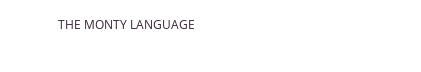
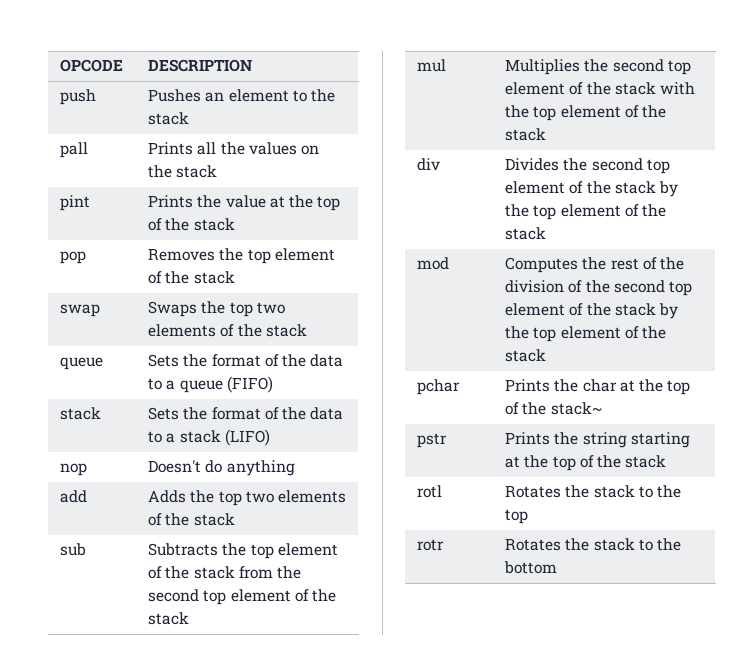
- THE MONTY LANGUAGE
+ OPCODE | DESCRIPTION
+ push | Pushes an element to the stack
+ pall | Prints all the values on the stack
+ pint | Prints the value at the top of the stack
+ pop | Removes the top element of the stack
+ swap | Swaps the top two elements of the stack
+ queue | Sets the format of the data to a queue (FIFO)
+ stack | Sets the format of the data to a stack (LIFO)
+ nop | Doesn't do anything
+ add | Adds the top two elements of the stack
+ sub | Subtracts the top element of the stack from the second top element of the stack
+ mul | Multiplies the second top element of the stack with the top element of the stack
+ div | Divides the second top element of the stack by the top element of the stack
+ mod | Computes the rest of the division of the second top element of the stack by the top element of the stack
+ pchar | Prints the char at the top of the stack~
+ pstr | Prints the string starting at the top of the stack
+ rotl | Rotates the stack to the top
+ rotr | Rotates the stack to the bottom

